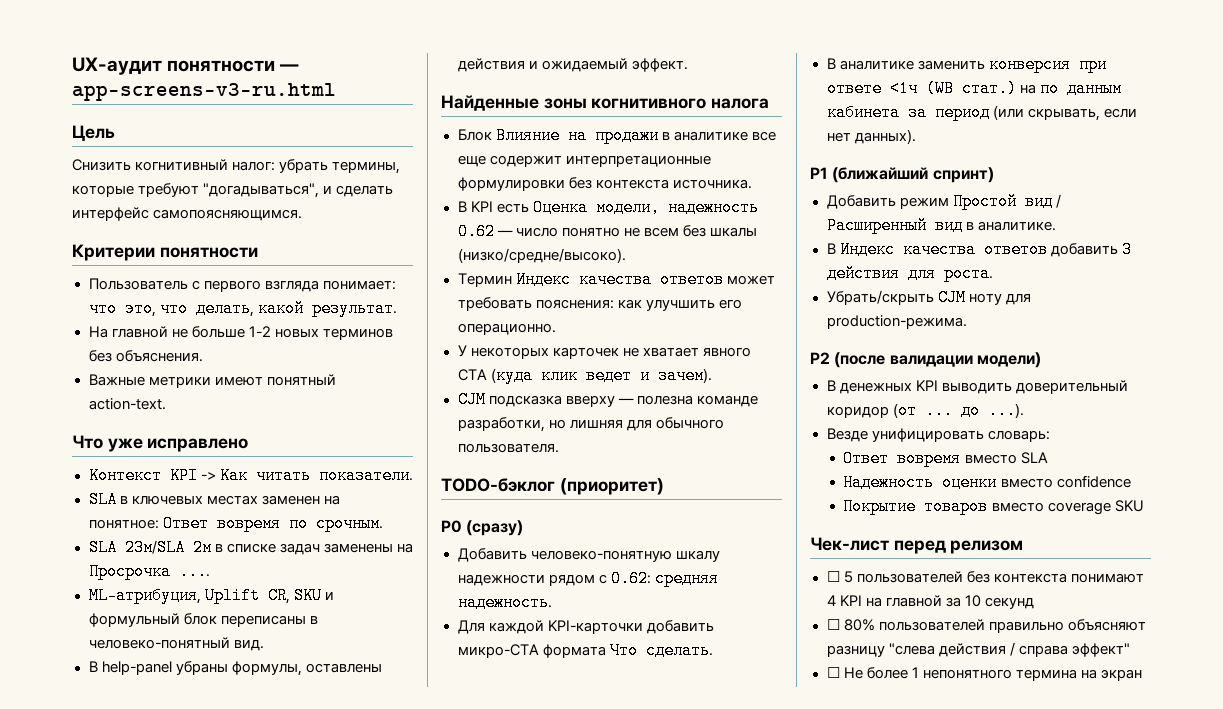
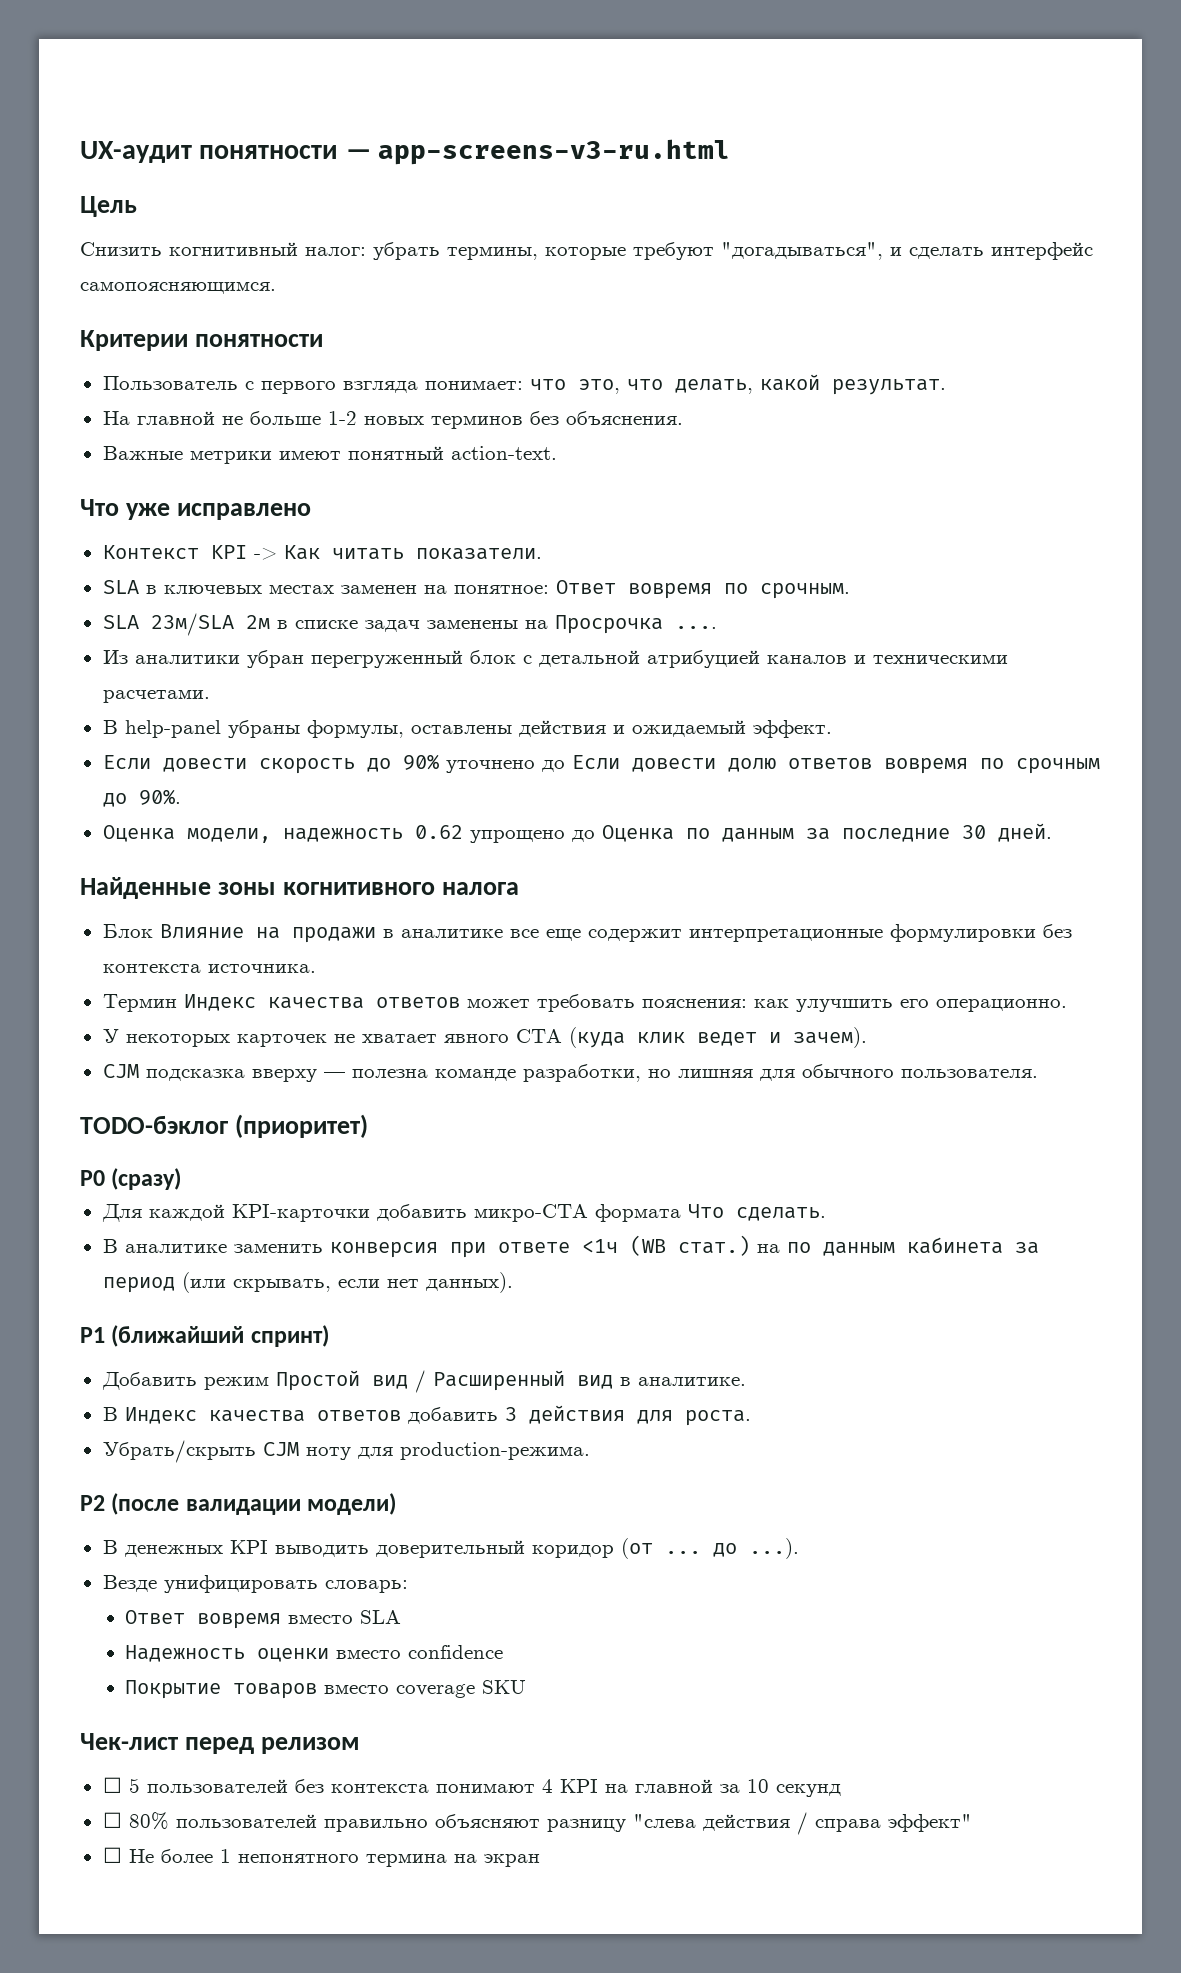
- ML-атрибуция, Uplift CR, SKU и формульный блок переписаны в человеко-понятный вид.
+ Из аналитики убран перегруженный блок с детальной атрибуцией каналов и техническими расчетами.
+ Если довести скорость до 90% уточнено до Если довести долю ответов вовремя по срочным до 90%.
+ Оценка модели, надежность 0.62 упрощено до Оценка по данным за последние 30 дней.
- В KPI есть Оценка модели, надежность 0.62 — число понятно не всем без шкалы (низко/средне/высоко).
- Добавить человеко-понятную шкалу надежности рядом с 0.62: средняя надежность.

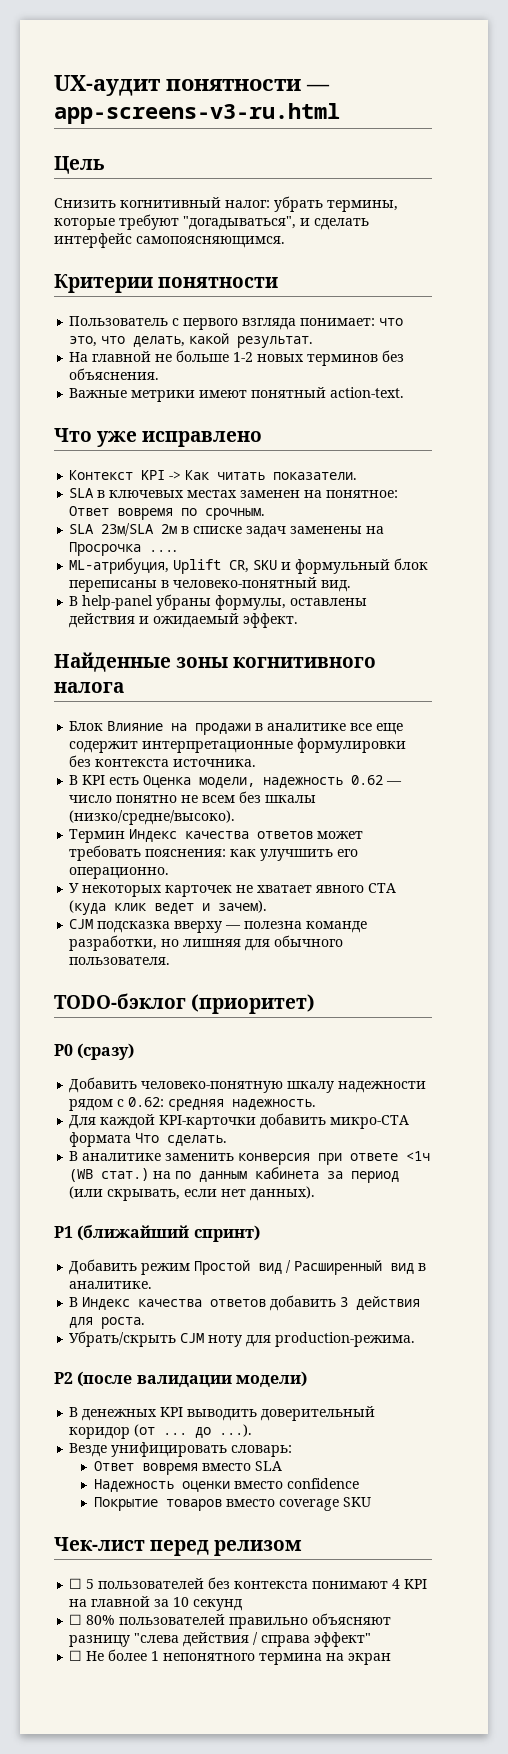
- Из аналитики убран перегруженный блок с детальной атрибуцией каналов и техническими расчетами.
+ ML-атрибуция, Uplift CR, SKU и формульный блок переписаны в человеко-понятный вид.
- Если довести скорость до 90% уточнено до Если довести долю ответов вовремя по срочным до 90%.
- Оценка модели, надежность 0.62 упрощено до Оценка по данным за последние 30 дней.
+ В KPI есть Оценка модели, надежность 0.62 — число понятно не всем без шкалы (низко/средне/высоко).
+ Добавить человеко-понятную шкалу надежности рядом с 0.62: средняя надежность.

